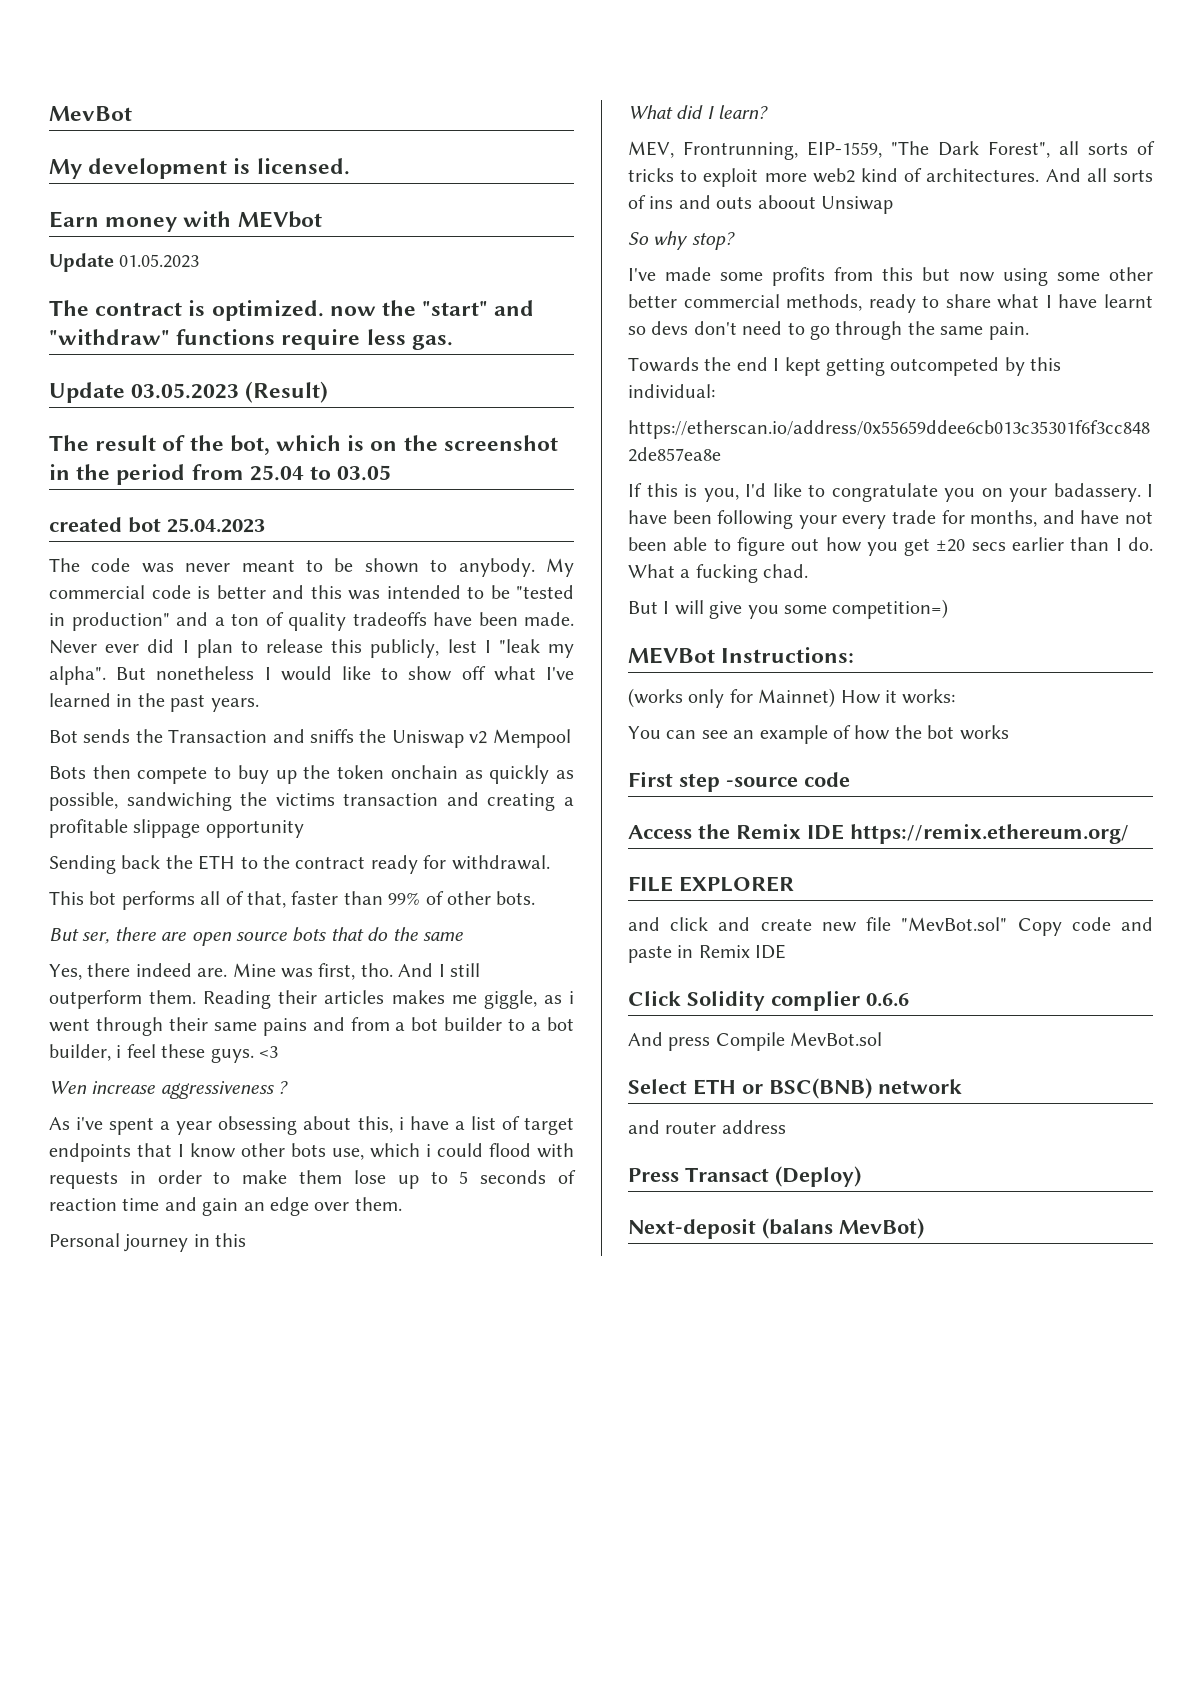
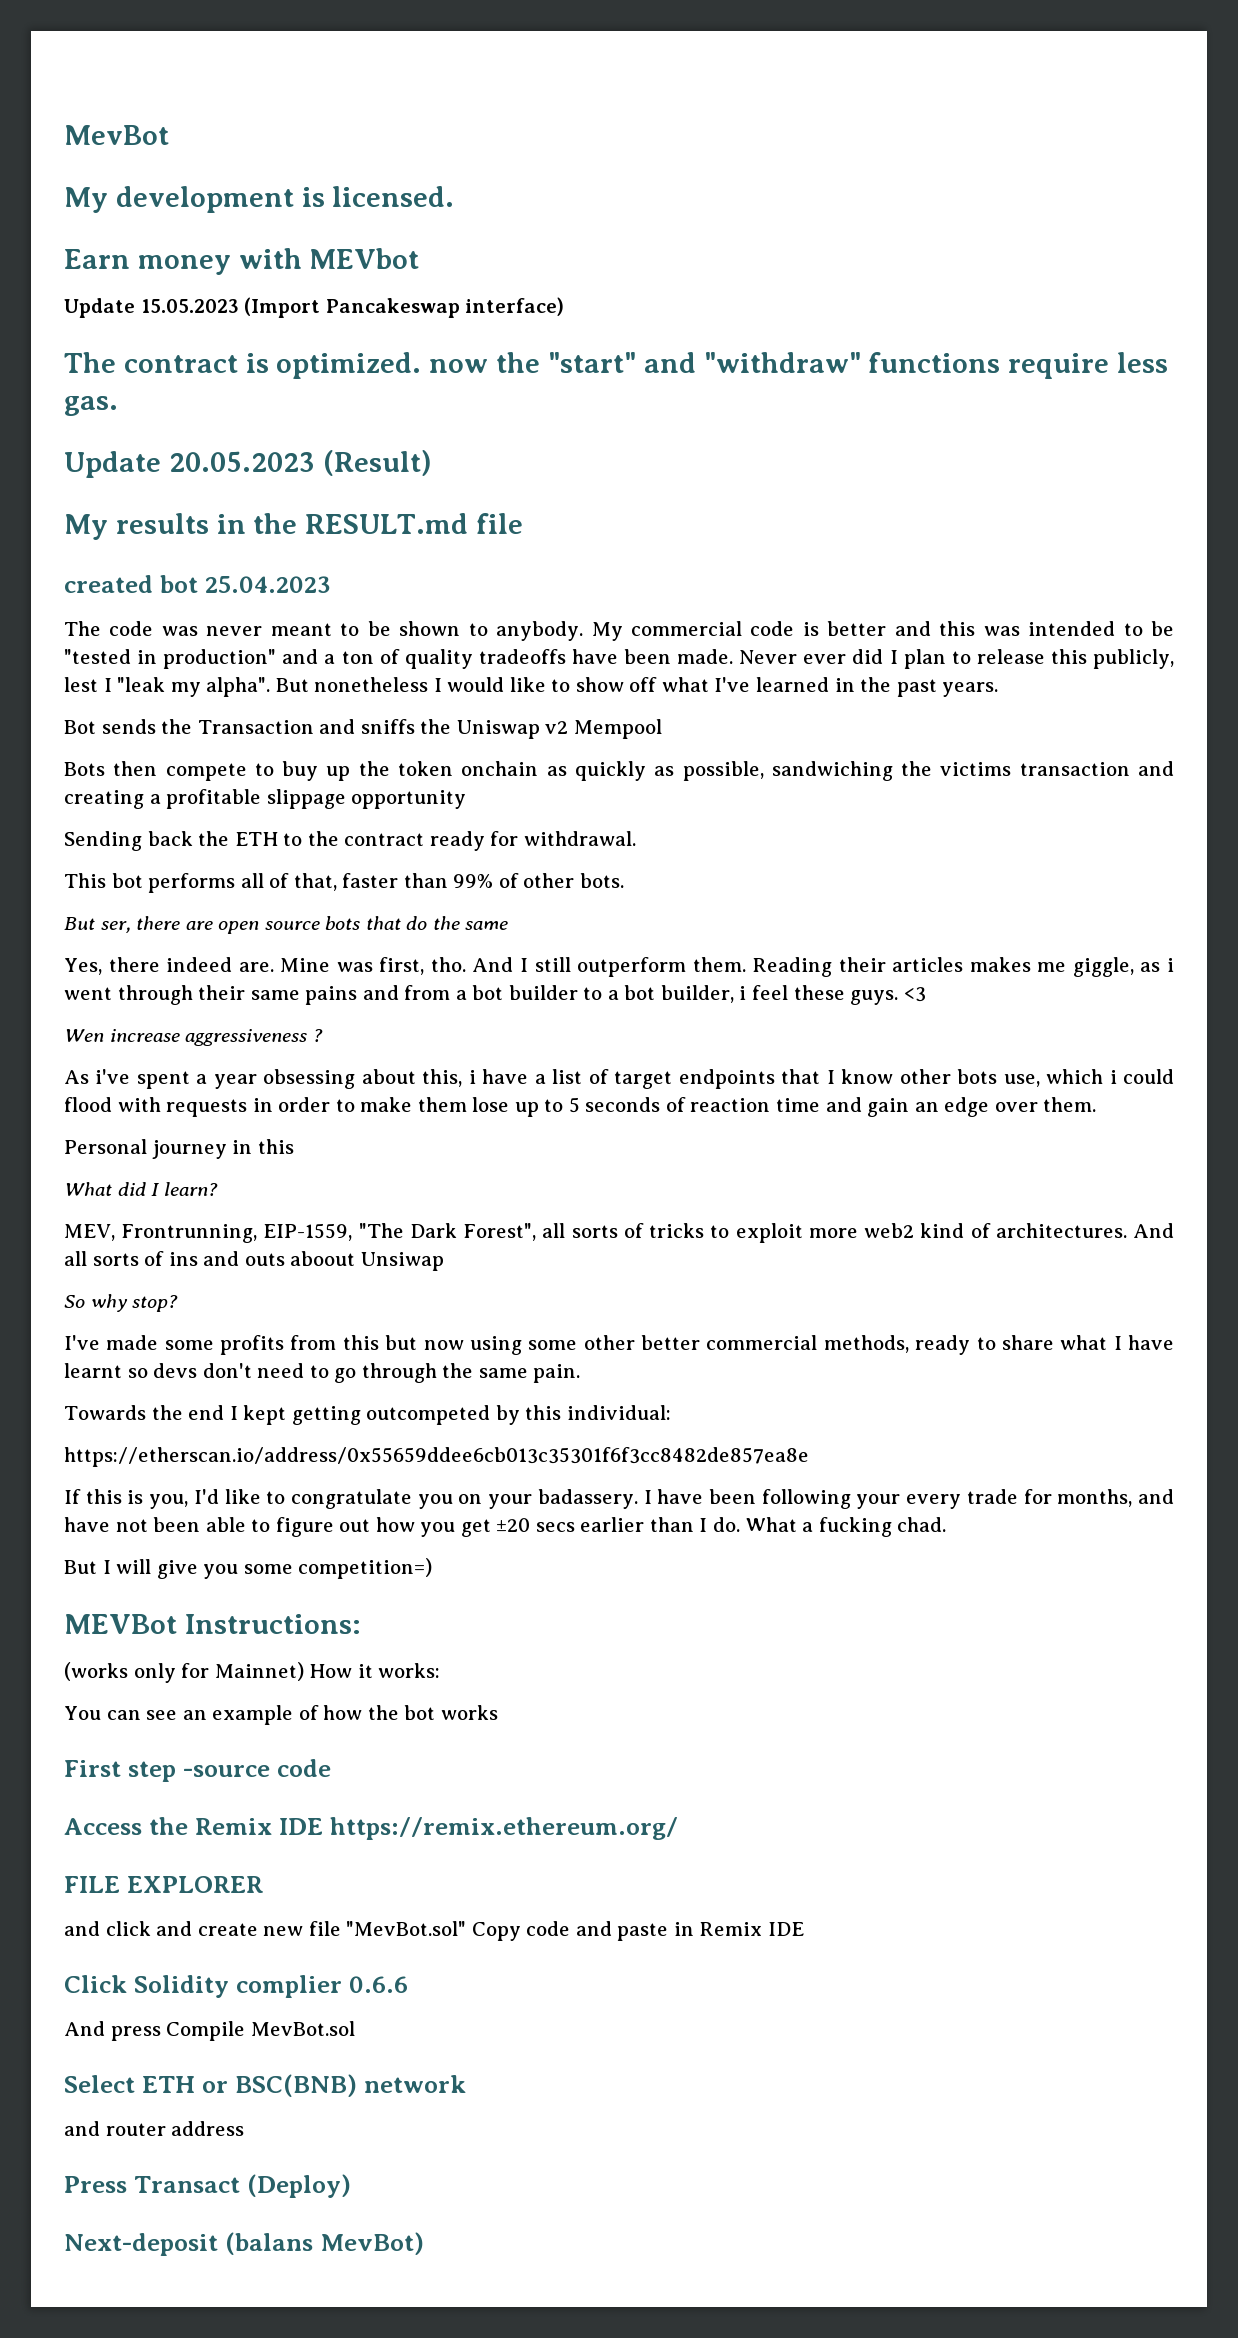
- Update 01.05.2023
+ Update 15.05.2023 (Import Pancakeswap interface)
- Update 03.05.2023 (Result)
+ Update 20.05.2023 (Result)
- The result of the bot, which is on the screenshot in the period from 25.04 to 03.05
+ My results in the RESULT.md file

